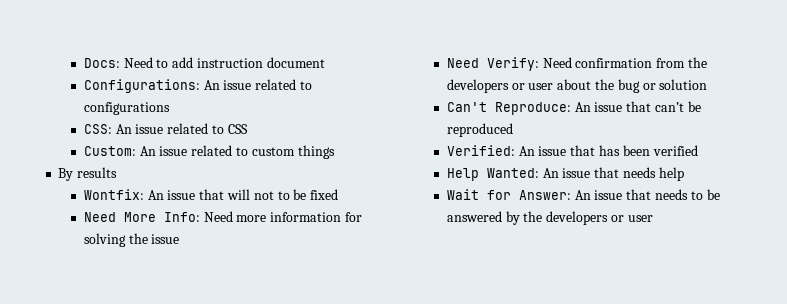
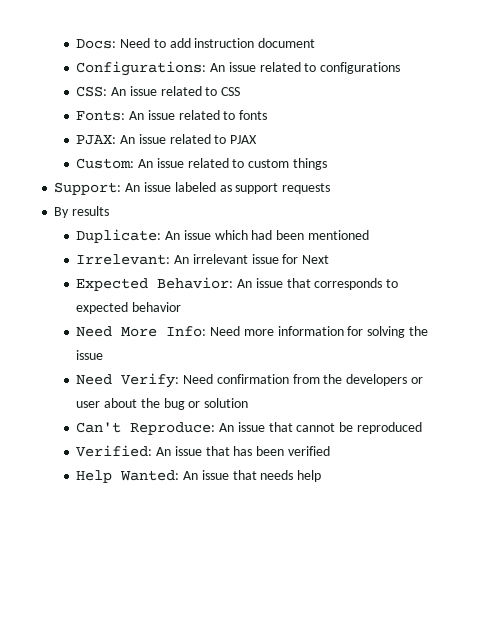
+ Fonts: An issue related to fonts
+ PJAX: An issue related to PJAX
+ Support: An issue labeled as support requests
  By results
- Wontfix: An issue that will not to be fixed
+ Duplicate: An issue which had been mentioned
+ Irrelevant: An irrelevant issue for Next
+ Expected Behavior: An issue that corresponds to expected behavior
- Can't Reproduce: An issue that can’t be reproduced
+ Can't Reproduce: An issue that cannot be reproduced
- Wait for Answer: An issue that needs to be answered by the developers or user

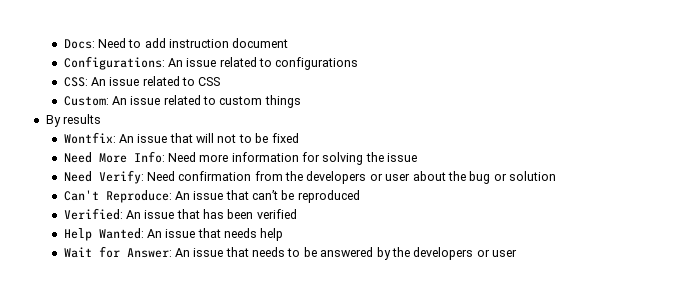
- Fonts: An issue related to fonts
- PJAX: An issue related to PJAX
- Support: An issue labeled as support requests
  By results
- Duplicate: An issue which had been mentioned
- Irrelevant: An irrelevant issue for Next
- Expected Behavior: An issue that corresponds to expected behavior
+ Wontfix: An issue that will not to be fixed
- Can't Reproduce: An issue that cannot be reproduced
+ Can't Reproduce: An issue that can’t be reproduced
+ Wait for Answer: An issue that needs to be answered by the developers or user

